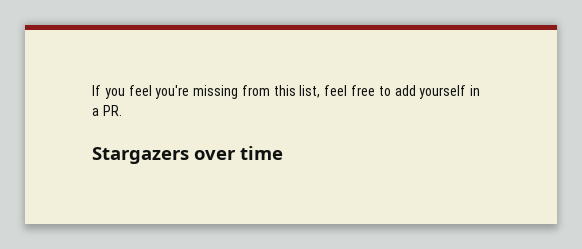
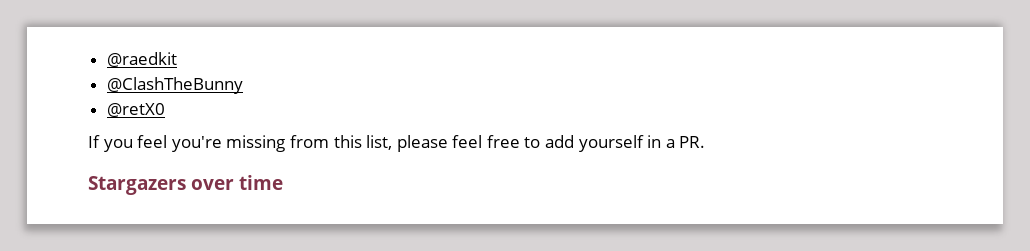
+ @raedkit
+ @ClashTheBunny
+ @retX0
- If you feel you're missing from this list, feel free to add yourself in a PR.
+ If you feel you're missing from this list, please feel free to add yourself in a PR.

